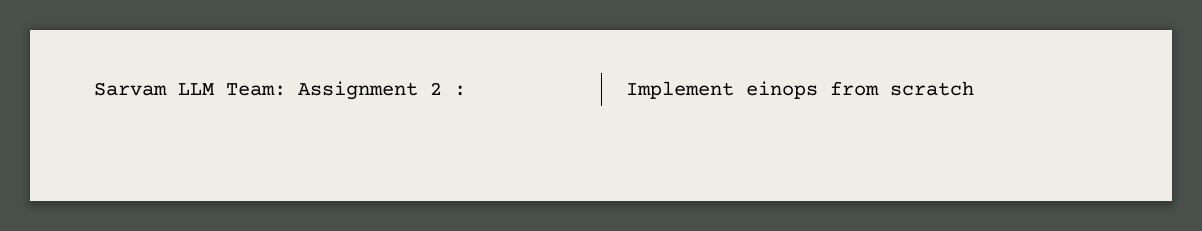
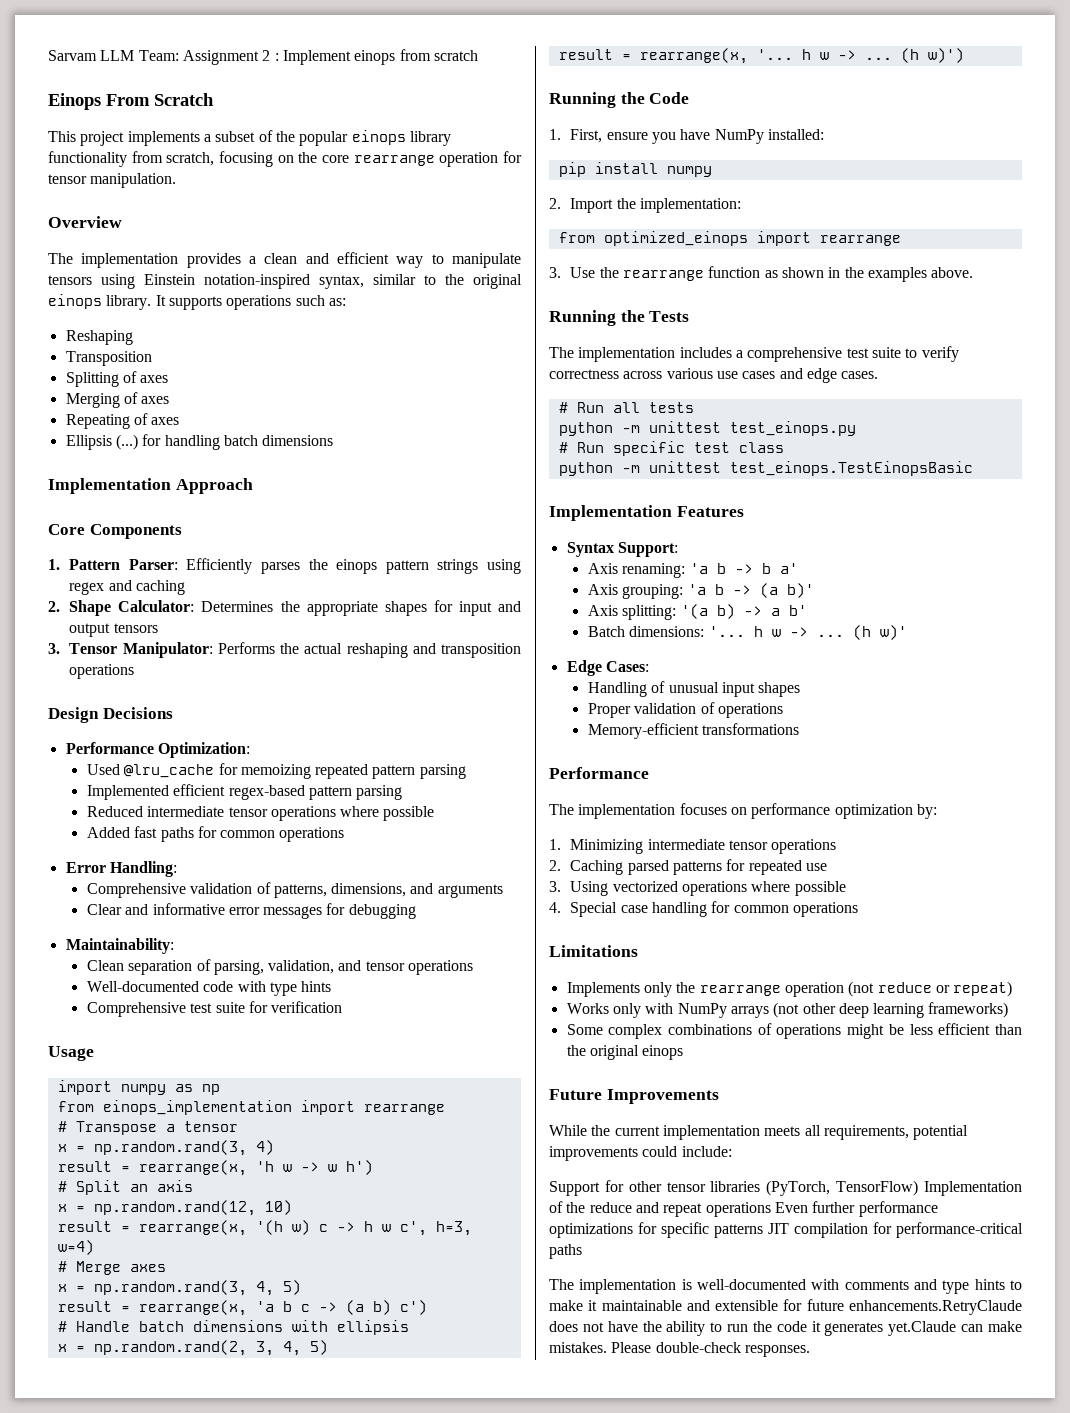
+ Einops From Scratch
+ This project implements a subset of the popular einops library functionality from scratch, focusing on the core rearrange operation for tensor manipulation.
+ Overview
+ The implementation provides a clean and efficient way to manipulate tensors using Einstein notation-inspired syntax, similar to the original einops library. It supports operations such as:
+ Reshaping
+ Transposition
+ Splitting of axes
+ Merging of axes
+ Repeating of axes
+ Ellipsis (...) for handling batch dimensions
+ Implementation Approach
+ Core Components
+ 1. Pattern Parser: Efficiently parses the einops pattern strings using regex and caching
+ 2. Shape Calculator: Determines the appropriate shapes for input and output tensors
+ 3. Tensor Manipulator: Performs the actual reshaping and transposition operations
+ Design Decisions
+ Performance Optimization:
+ Used @lru_cache for memoizing repeated pattern parsing
+ Implemented efficient regex-based pattern parsing
+ Reduced intermediate tensor operations where possible
+ Added fast paths for common operations
+ Error Handling:
+ Comprehensive validation of patterns, dimensions, and arguments
+ Clear and informative error messages for debugging
+ Maintainability:
+ Clean separation of parsing, validation, and tensor operations
+ Well-documented code with type hints
+ Comprehensive test suite for verification
+ Usage
+ import numpy as np
+ from einops_implementation import rearrange
+ # Transpose a tensor
+ x = np.random.rand(3, 4)
+ result = rearrange(x, 'h w -> w h')
+ # Split an axis
+ x = np.random.rand(12, 10)
+ result = rearrange(x, '(h w) c -> h w c', h=3, w=4)
+ # Merge axes
+ x = np.random.rand(3, 4, 5)
+ result = rearrange(x, 'a b c -> (a b) c')
+ # Handle batch dimensions with ellipsis
+ x = np.random.rand(2, 3, 4, 5)
+ result = rearrange(x, '... h w -> ... (h w)')
+ Running the Code
+ 1. First, ensure you have NumPy installed:
+ pip install numpy
+ 2. Import the implementation:
+ from optimized_einops import rearrange
+ 3. Use the rearrange function as shown in the examples above.
+ Running the Tests
+ The implementation includes a comprehensive test suite to verify correctness across various use cases and edge cases.
+ # Run all tests
+ python -m unittest test_einops.py
+ # Run specific test class
+ python -m unittest test_einops.TestEinopsBasic
+ Implementation Features
+ Syntax Support:
+ Axis renaming: 'a b -> b a'
+ Axis grouping: 'a b -> (a b)'
+ Axis splitting: '(a b) -> a b'
+ Batch dimensions: '... h w -> ... (h w)'
+ Edge Cases:
+ Handling of unusual input shapes
+ Proper validation of operations
+ Memory-efficient transformations
+ Performance
+ The implementation focuses on performance optimization by:
+ 1. Minimizing intermediate tensor operations
+ 2. Caching parsed patterns for repeated use
+ 3. Using vectorized operations where possible
+ 4. Special case handling for common operations
+ Limitations
+ Implements only the rearrange operation (not reduce or repeat)
+ Works only with NumPy arrays (not other deep learning frameworks)
+ Some complex combinations of operations might be less efficient than the original einops
+ Future Improvements
+ While the current implementation meets all requirements, potential improvements could include:
+ Support for other tensor libraries (PyTorch, TensorFlow) Implementation of the reduce and repeat operations Even further performance optimizations for specific patterns JIT compilation for performance-critical paths
+ The implementation is well-documented with comments and type hints to make it maintainable and extensible for future enhancements.RetryClaude does not have the ability to run the code it generates yet.Claude can make mistakes. Please double-check responses.

